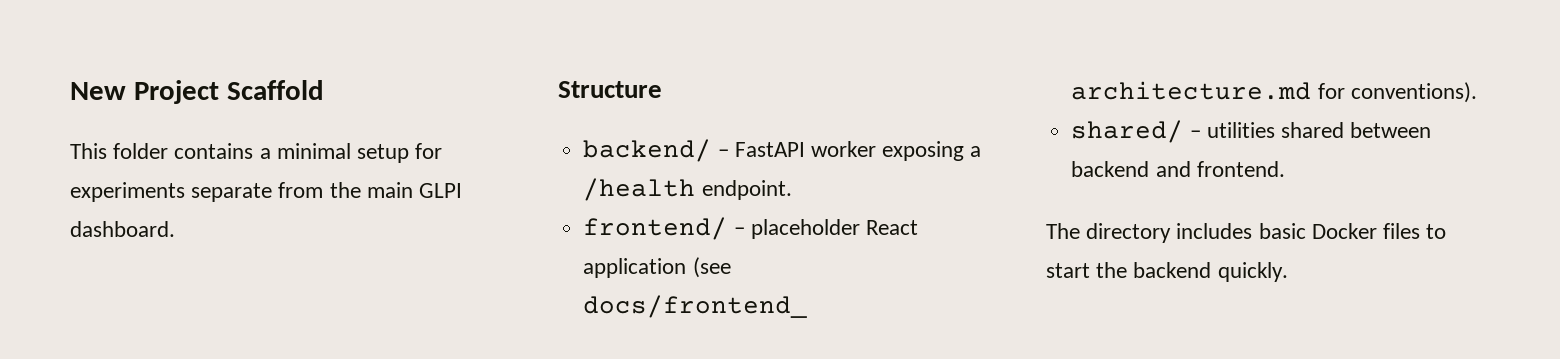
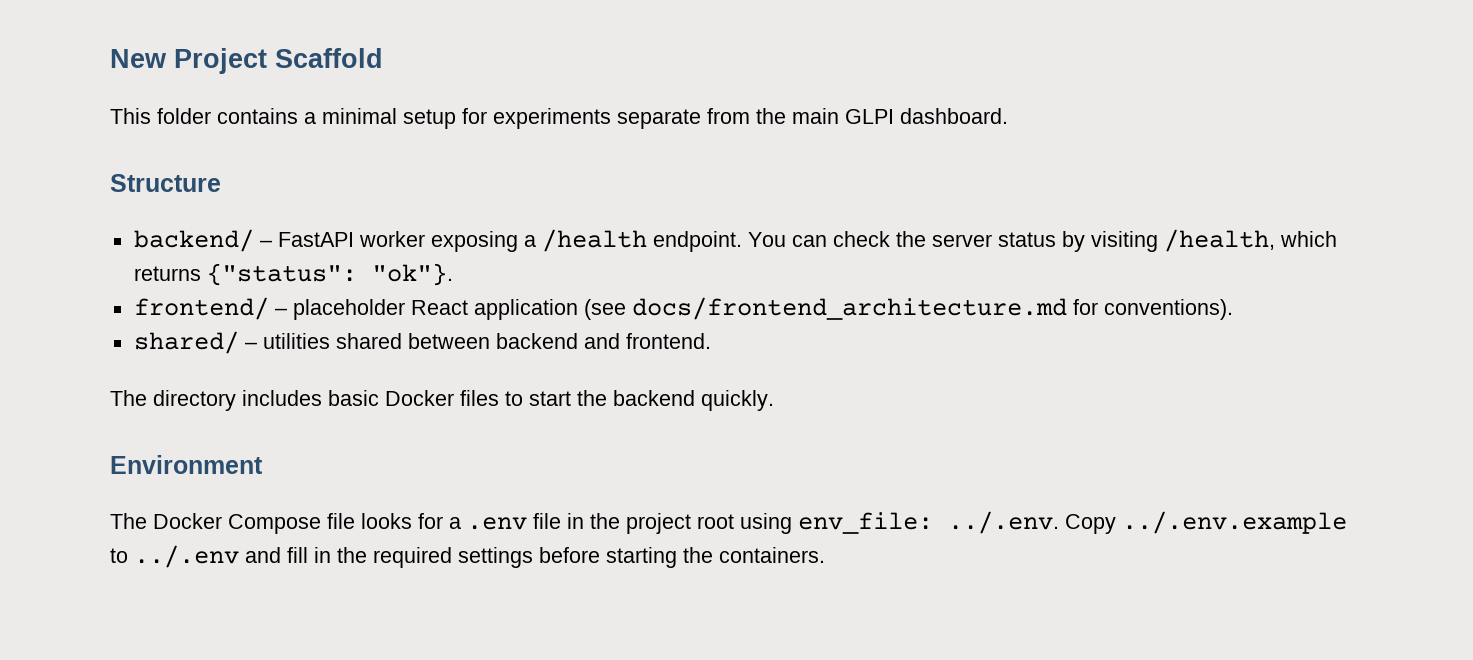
+ You can check the server status by visiting /health, which returns {"status": "ok"}.
+ Environment
+ The Docker Compose file looks for a .env file in the project root using env_file: ../.env. Copy ../.env.example to ../.env and fill in the required settings before starting the containers.

